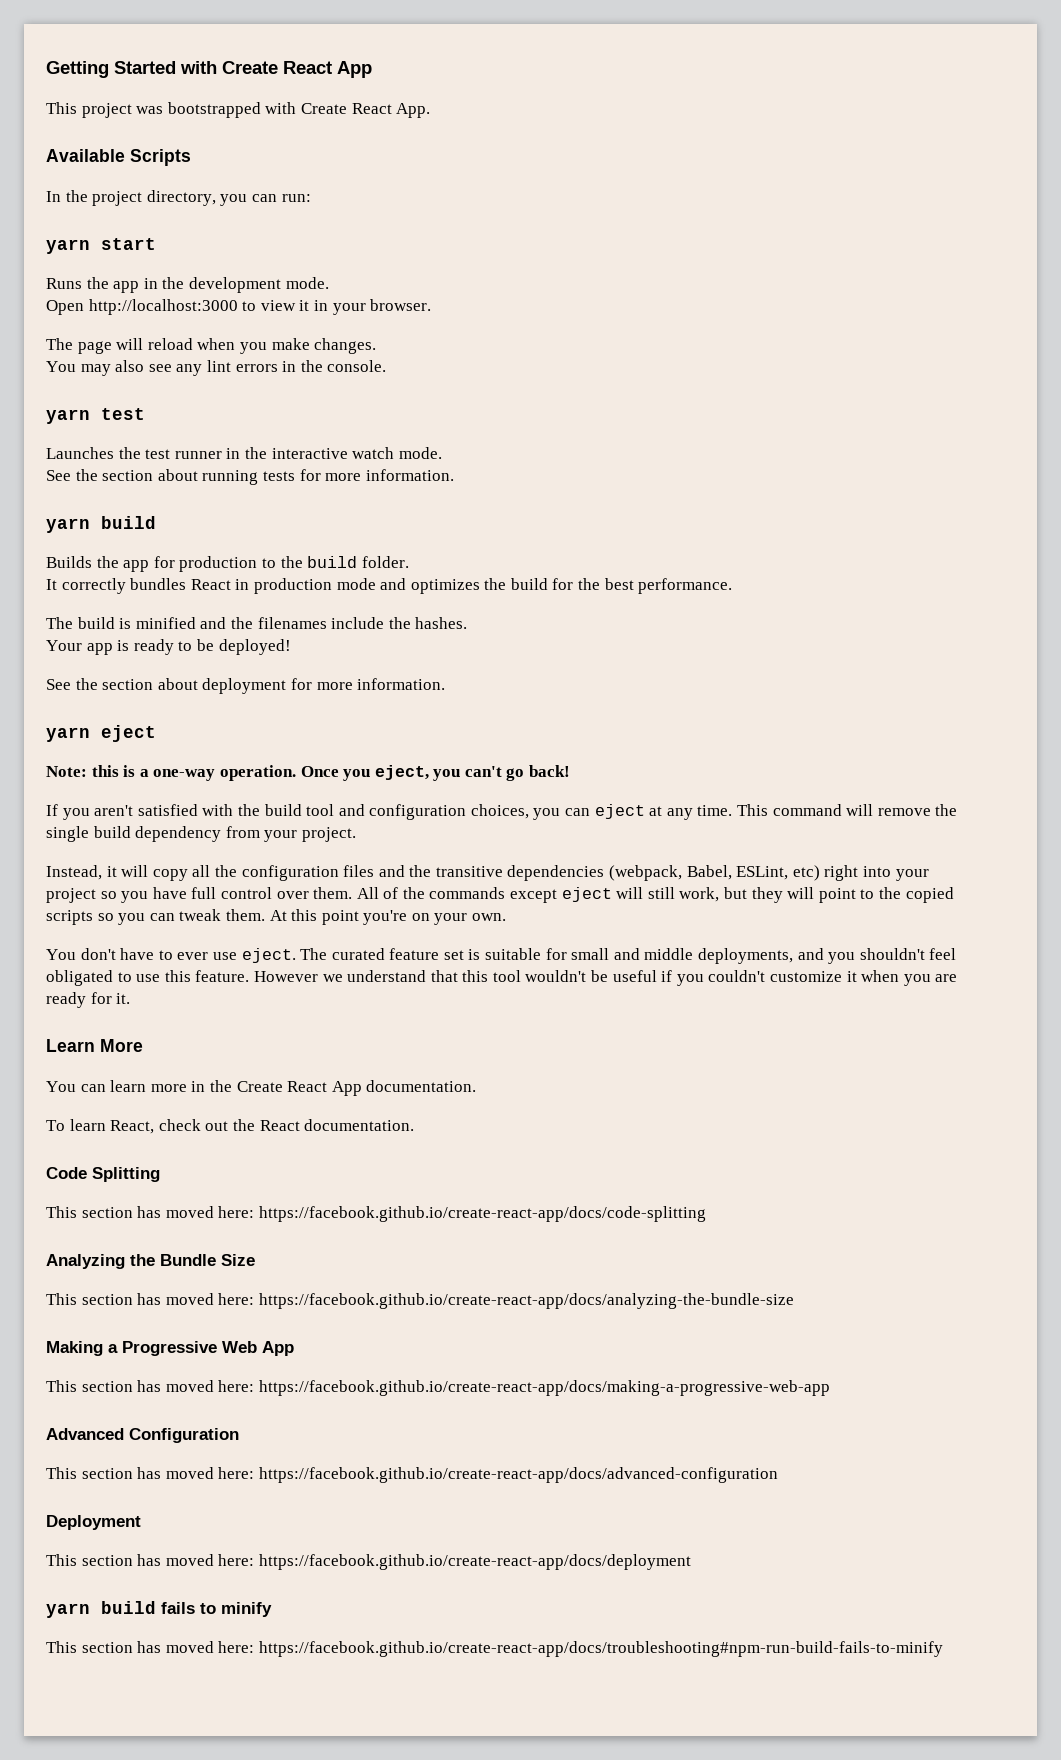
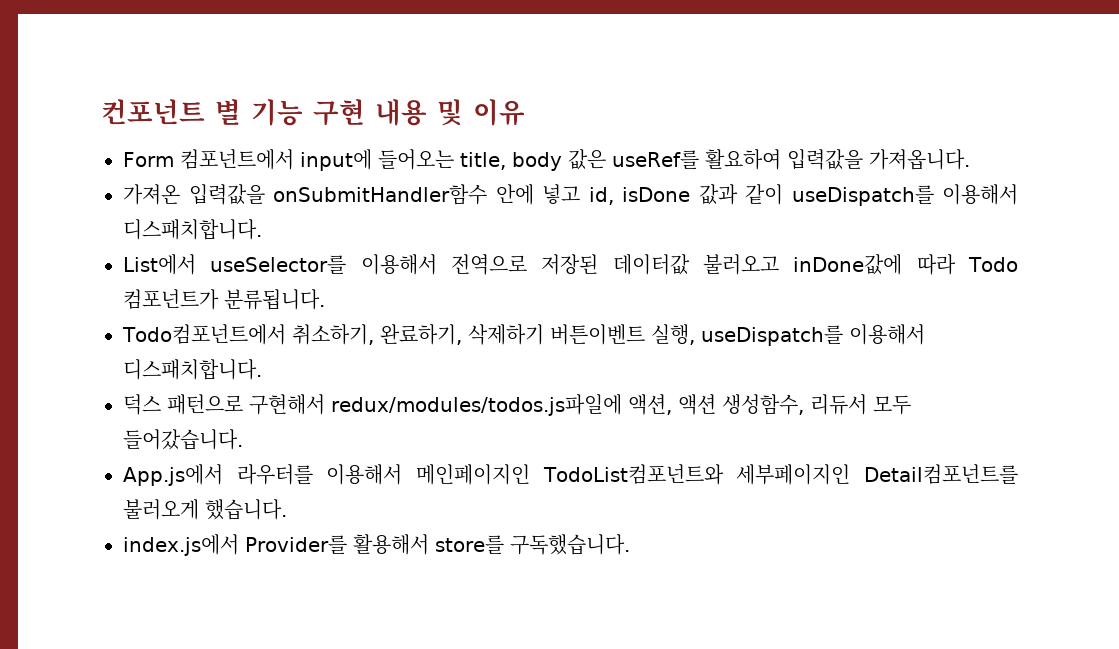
- Getting Started with Create React App
- This project was bootstrapped with Create React App.
- Available Scripts
- In the project directory, you can run:
- yarn start
- Runs the app in the development mode.
- Open http://localhost:3000 to view it in your browser.
- The page will reload when you make changes.
- You may also see any lint errors in the console.
- yarn test
- Launches the test runner in the interactive watch mode.
- See the section about running tests for more information.
- yarn build
- Builds the app for production to the build folder.
- It correctly bundles React in production mode and optimizes the build for the best performance.
- The build is minified and the filenames include the hashes.
- Your app is ready to be deployed!
- See the section about deployment for more information.
- yarn eject
- Note: this is a one-way operation. Once you eject, you can't go back!
- If you aren't satisfied with the build tool and configuration choices, you can eject at any time. This command will remove the single build dependency from your project.
- Instead, it will copy all the configuration files and the transitive dependencies (webpack, Babel, ESLint, etc) right into your project so you have full control over them. All of the commands except eject will still work, but they will point to the copied scripts so you can tweak them. At this point you're on your own.
- You don't have to ever use eject. The curated feature set is suitable for small and middle deployments, and you shouldn't feel obligated to use this feature. However we understand that this tool wouldn't be useful if you couldn't customize it when you are ready for it.
- Learn More
- You can learn more in the Create React App documentation.
- To learn React, check out the React documentation.
- Code Splitting
- This section has moved here: https://facebook.github.io/create-react-app/docs/code-splitting
- Analyzing the Bundle Size
- This section has moved here: https://facebook.github.io/create-react-app/docs/analyzing-the-bundle-size
- Making a Progressive Web App
- This section has moved here: https://facebook.github.io/create-react-app/docs/making-a-progressive-web-app
- Advanced Configuration
- This section has moved here: https://facebook.github.io/create-react-app/docs/advanced-configuration
- Deployment
- This section has moved here: https://facebook.github.io/create-react-app/docs/deployment
- yarn build fails to minify
- This section has moved here: https://facebook.github.io/create-react-app/docs/troubleshooting#npm-run-build-fails-to-minify
+ 컨포넌트 별 기능 구현 내용 및 이유
+ Form 컴포넌트에서 input에 들어오는 title, body 값은 useRef를 활요하여 입력값을 가져옵니다.
+ 가져온 입력값을 onSubmitHandler함수 안에 넣고 id, isDone 값과 같이 useDispatch를 이용해서 디스패치합니다.
+ List에서 useSelector를 이용해서 전역으로 저장된 데이터값 불러오고 inDone값에 따라 Todo 컴포넌트가 분류됩니다.
+ Todo컴포넌트에서 취소하기, 완료하기, 삭제하기 버튼이벤트 실행, useDispatch를 이용해서 디스패치합니다.
+ 덕스 패턴으로 구현해서 redux/modules/todos.js파일에 액션, 액션 생성함수, 리듀서 모두 들어갔습니다.
+ App.js에서 라우터를 이용해서 메인페이지인 TodoList컴포넌트와 세부페이지인 Detail컴포넌트를 불러오게 했습니다.
+ index.js에서 Provider를 활용해서 store를 구독했습니다.

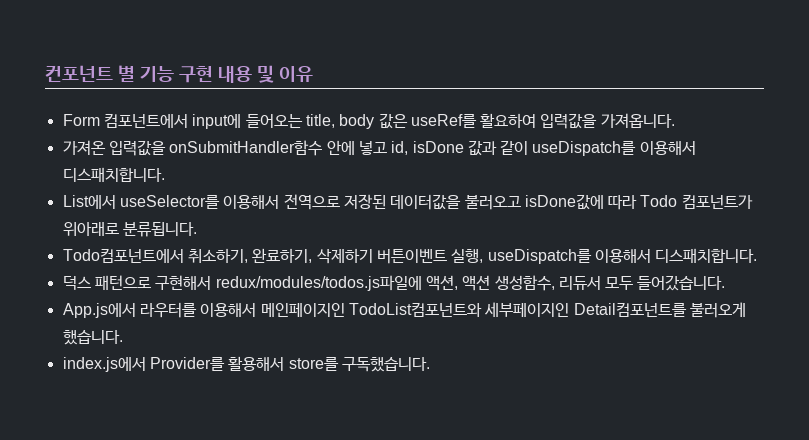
- List에서 useSelector를 이용해서 전역으로 저장된 데이터값 불러오고 inDone값에 따라 Todo 컴포넌트가 분류됩니다.
+ List에서 useSelector를 이용해서 전역으로 저장된 데이터값을 불러오고 isDone값에 따라 Todo 컴포넌트가 위아래로 분류됩니다.

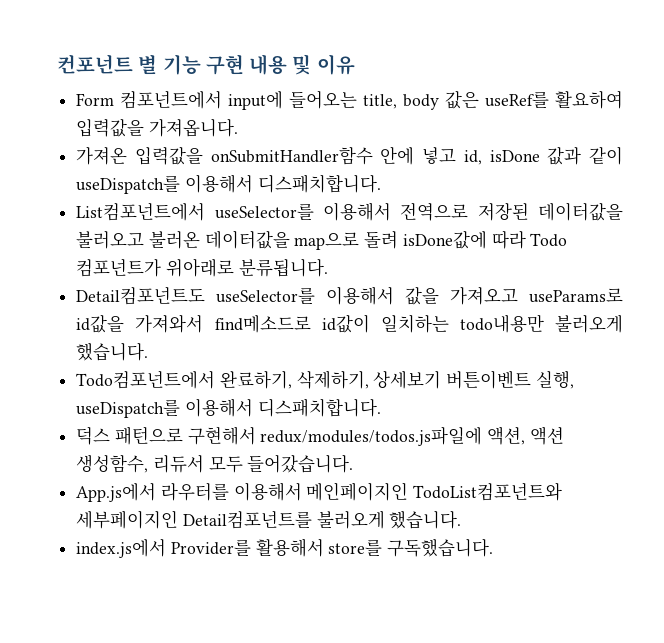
- List에서 useSelector를 이용해서 전역으로 저장된 데이터값을 불러오고 isDone값에 따라 Todo 컴포넌트가 위아래로 분류됩니다.
+ List컴포넌트에서 useSelector를 이용해서 전역으로 저장된 데이터값을 불러오고 불러온 데이터값을 map으로 돌려 isDone값에 따라 Todo 컴포넌트가 위아래로 분류됩니다.
- Todo컴포넌트에서 취소하기, 완료하기, 삭제하기 버튼이벤트 실행, useDispatch를 이용해서 디스패치합니다.
+ Detail컴포넌트도 useSelector를 이용해서 값을 가져오고 useParams로 id값을 가져와서 find메소드로 id값이 일치하는 todo내용만 불러오게 했습니다.
+ Todo컴포넌트에서 완료하기, 삭제하기, 상세보기 버튼이벤트 실행, useDispatch를 이용해서 디스패치합니다.

